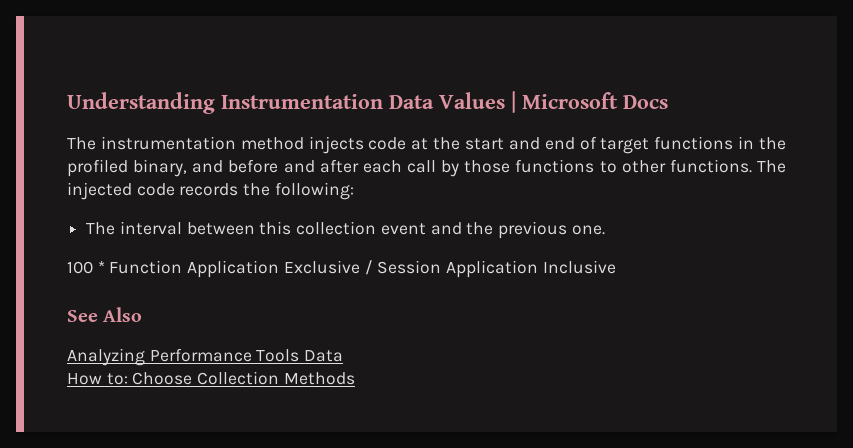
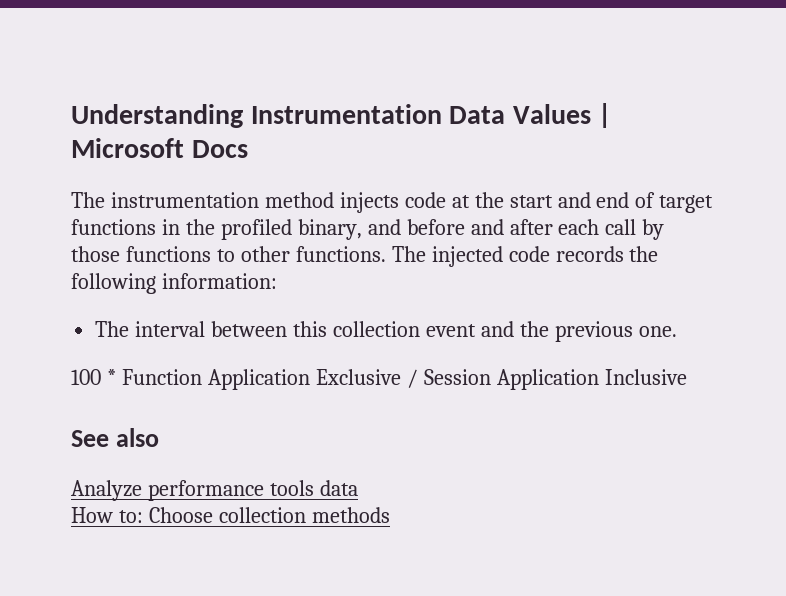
- The injected code records the following:
+ The injected code records the following information:
- See Also
- Analyzing Performance Tools Data
+ See also
+ Analyze performance tools data
- How to: Choose Collection Methods
+ How to: Choose collection methods

